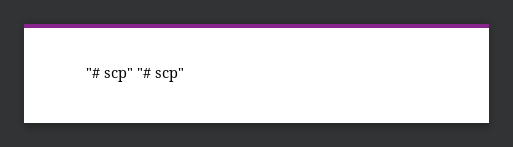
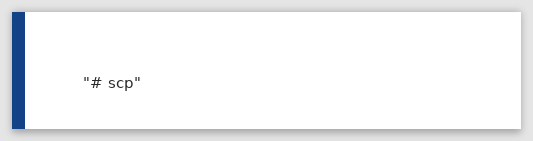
- "# scp" "# scp"
+ "# scp"

